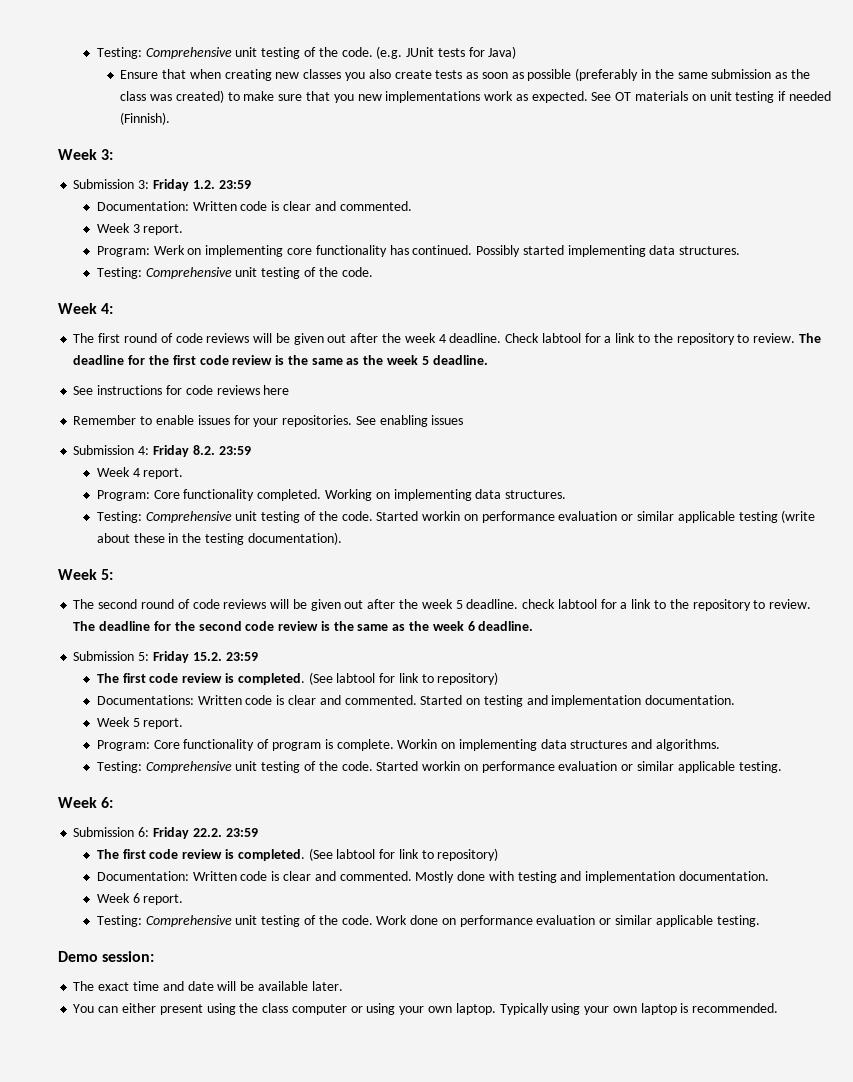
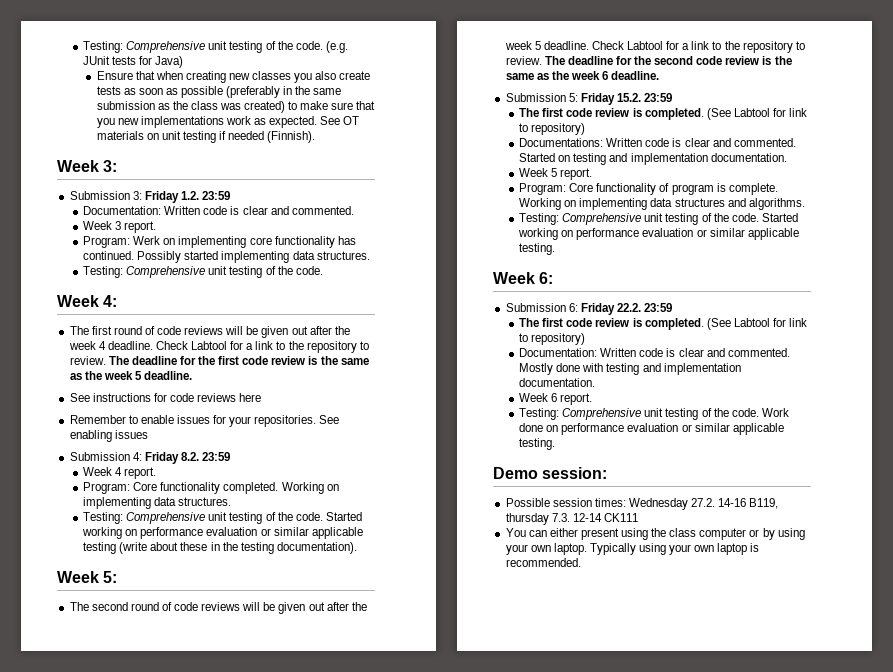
- The first round of code reviews will be given out after the week 4 deadline. Check labtool for a link to the repository to review.
+ The first round of code reviews will be given out after the week 4 deadline. Check Labtool for a link to the repository to review.
- Started workin on performance evaluation or similar applicable testing (write about these in the testing documentation).
+ Started working on performance evaluation or similar applicable testing (write about these in the testing documentation).
- The second round of code reviews will be given out after the week 5 deadline. check labtool for a link to the repository to review.
+ The second round of code reviews will be given out after the week 5 deadline. Check Labtool for a link to the repository to review.
  Submission 5: Friday 15.2. 23:59
- The first code review is completed. (See labtool for link to repository)
+ The first code review is completed. (See Labtool for link to repository)
- Workin on implementing data structures and algorithms.
+ Working on implementing data structures and algorithms.
- Started workin on performance evaluation or similar applicable testing.
+ Started working on performance evaluation or similar applicable testing.
  Submission 6: Friday 22.2. 23:59
- The first code review is completed. (See labtool for link to repository)
+ The first code review is completed. (See Labtool for link to repository)
- The exact time and date will be available later.
+ Possible session times: Wednesday 27.2. 14-16 B119, thursday 7.3. 12-14 CK111
- You can either present using the class computer or using your own laptop.
+ You can either present using the class computer or by using your own laptop.

